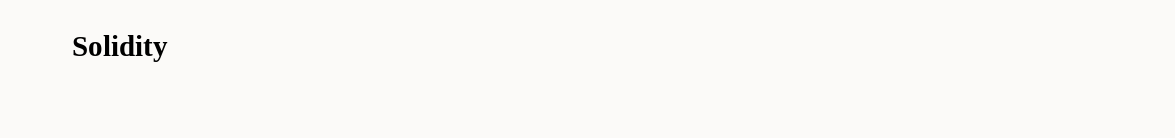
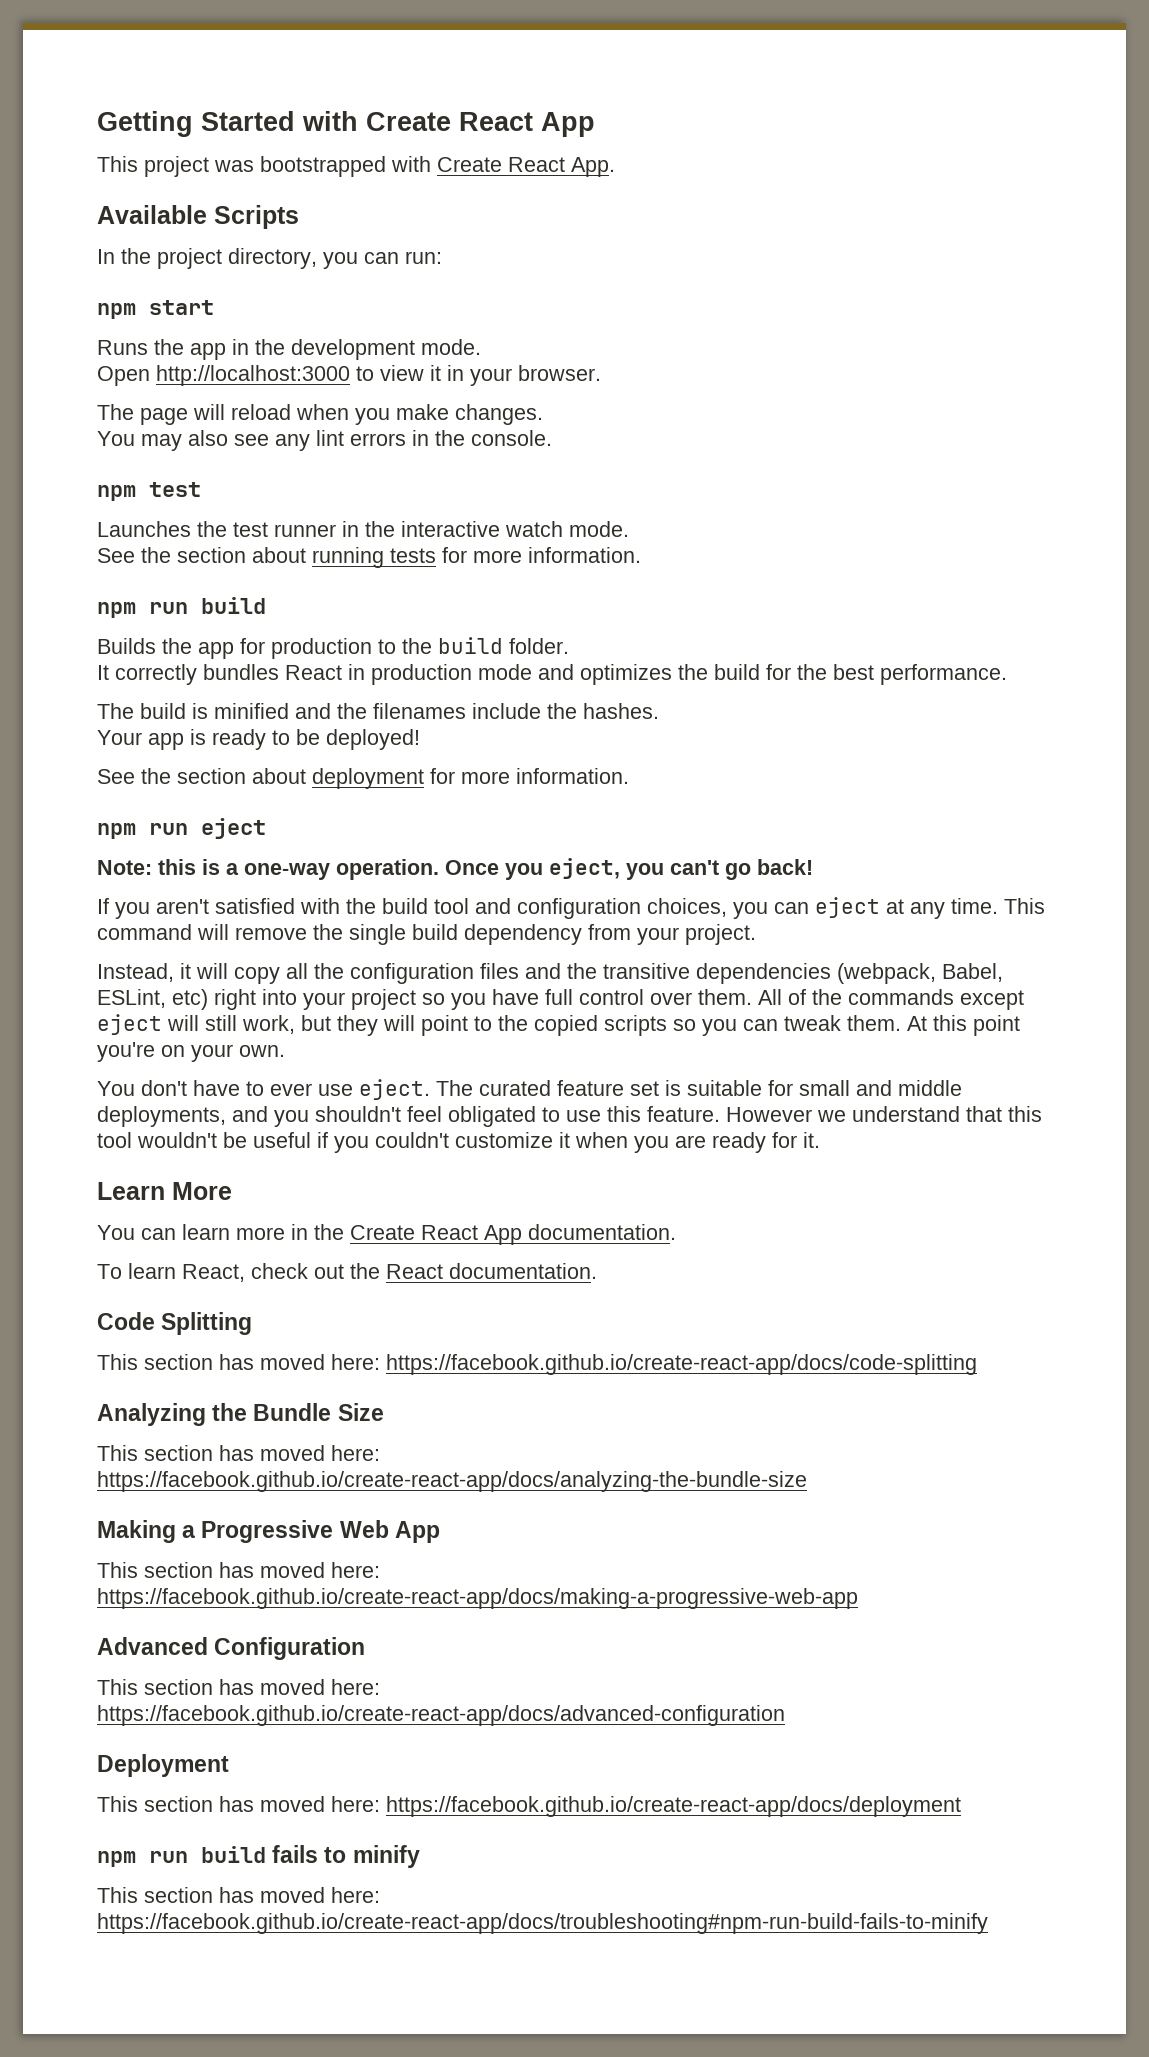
- Solidity
+ Getting Started with Create React App
+ This project was bootstrapped with Create React App.
+ Available Scripts
+ In the project directory, you can run:
+ npm start
+ Runs the app in the development mode.
+ Open http://localhost:3000 to view it in your browser.
+ The page will reload when you make changes.
+ You may also see any lint errors in the console.
+ npm test
+ Launches the test runner in the interactive watch mode.
+ See the section about running tests for more information.
+ npm run build
+ Builds the app for production to the build folder.
+ It correctly bundles React in production mode and optimizes the build for the best performance.
+ The build is minified and the filenames include the hashes.
+ Your app is ready to be deployed!
+ See the section about deployment for more information.
+ npm run eject
+ Note: this is a one-way operation. Once you eject, you can't go back!
+ If you aren't satisfied with the build tool and configuration choices, you can eject at any time. This command will remove the single build dependency from your project.
+ Instead, it will copy all the configuration files and the transitive dependencies (webpack, Babel, ESLint, etc) right into your project so you have full control over them. All of the commands except eject will still work, but they will point to the copied scripts so you can tweak them. At this point you're on your own.
+ You don't have to ever use eject. The curated feature set is suitable for small and middle deployments, and you shouldn't feel obligated to use this feature. However we understand that this tool wouldn't be useful if you couldn't customize it when you are ready for it.
+ Learn More
+ You can learn more in the Create React App documentation.
+ To learn React, check out the React documentation.
+ Code Splitting
+ This section has moved here: https://facebook.github.io/create-react-app/docs/code-splitting
+ Analyzing the Bundle Size
+ This section has moved here: https://facebook.github.io/create-react-app/docs/analyzing-the-bundle-size
+ Making a Progressive Web App
+ This section has moved here: https://facebook.github.io/create-react-app/docs/making-a-progressive-web-app
+ Advanced Configuration
+ This section has moved here: https://facebook.github.io/create-react-app/docs/advanced-configuration
+ Deployment
+ This section has moved here: https://facebook.github.io/create-react-app/docs/deployment
+ npm run build fails to minify
+ This section has moved here: https://facebook.github.io/create-react-app/docs/troubleshooting#npm-run-build-fails-to-minify

